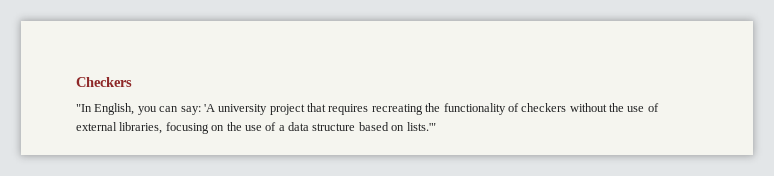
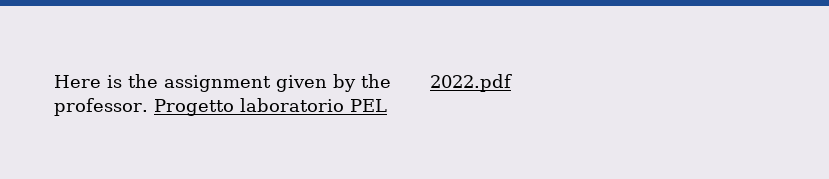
- Checkers
- "In English, you can say: 'A university project that requires recreating the functionality of checkers without the use of external libraries, focusing on the use of a data structure based on lists.'"
+ Here is the assignment given by the professor. Progetto laboratorio PEL 2022.pdf

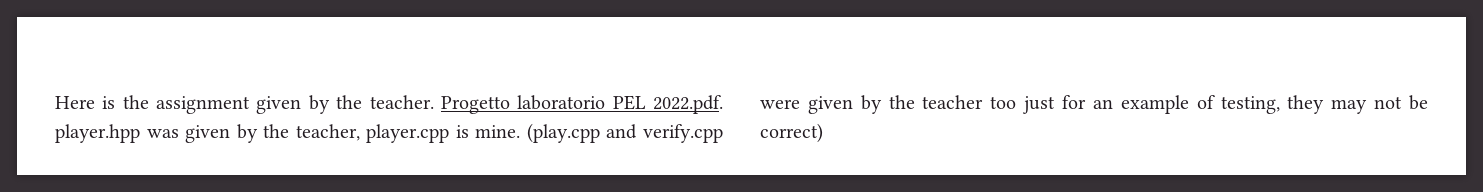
- Here is the assignment given by the professor.
+ Here is the assignment given by the teacher.
- Progetto laboratorio PEL 2022.pdf
+ Progetto laboratorio PEL 2022.pdf. player.hpp was given by the teacher, player.cpp is mine. (play.cpp and verify.cpp were given by the teacher too just for an example of testing, they may not be correct)

